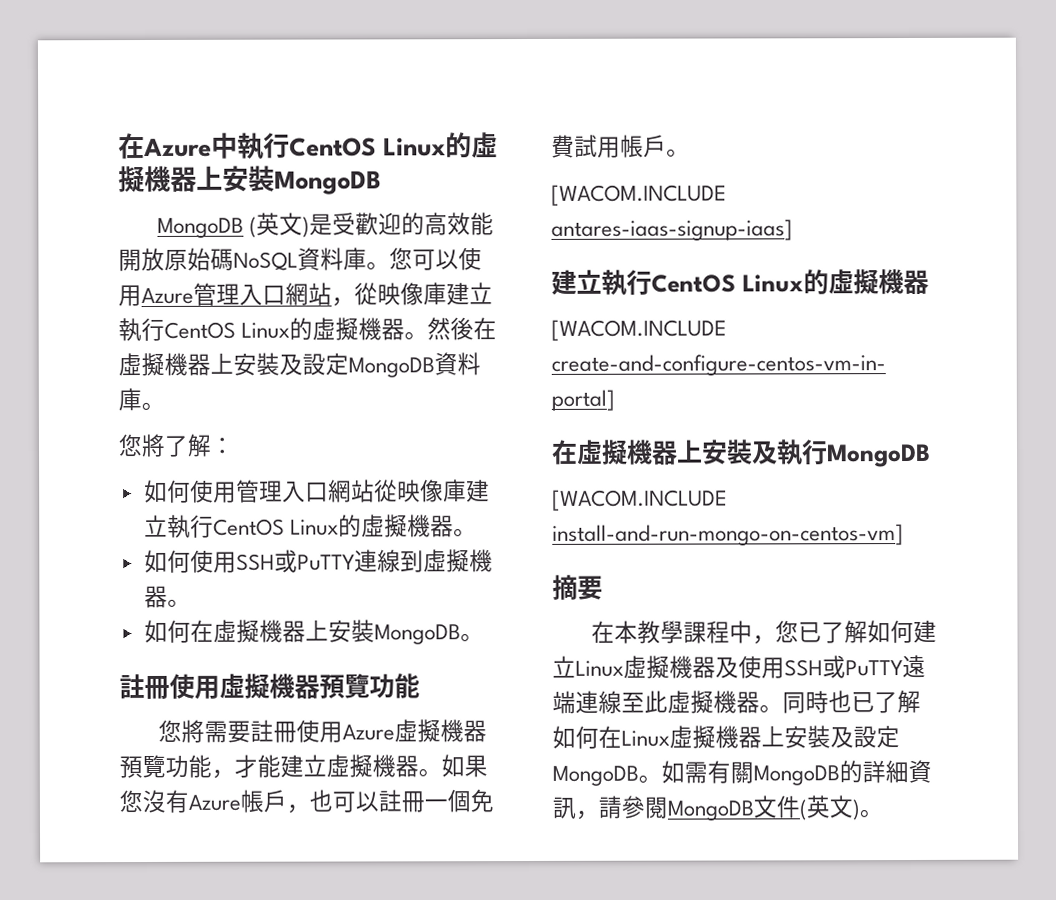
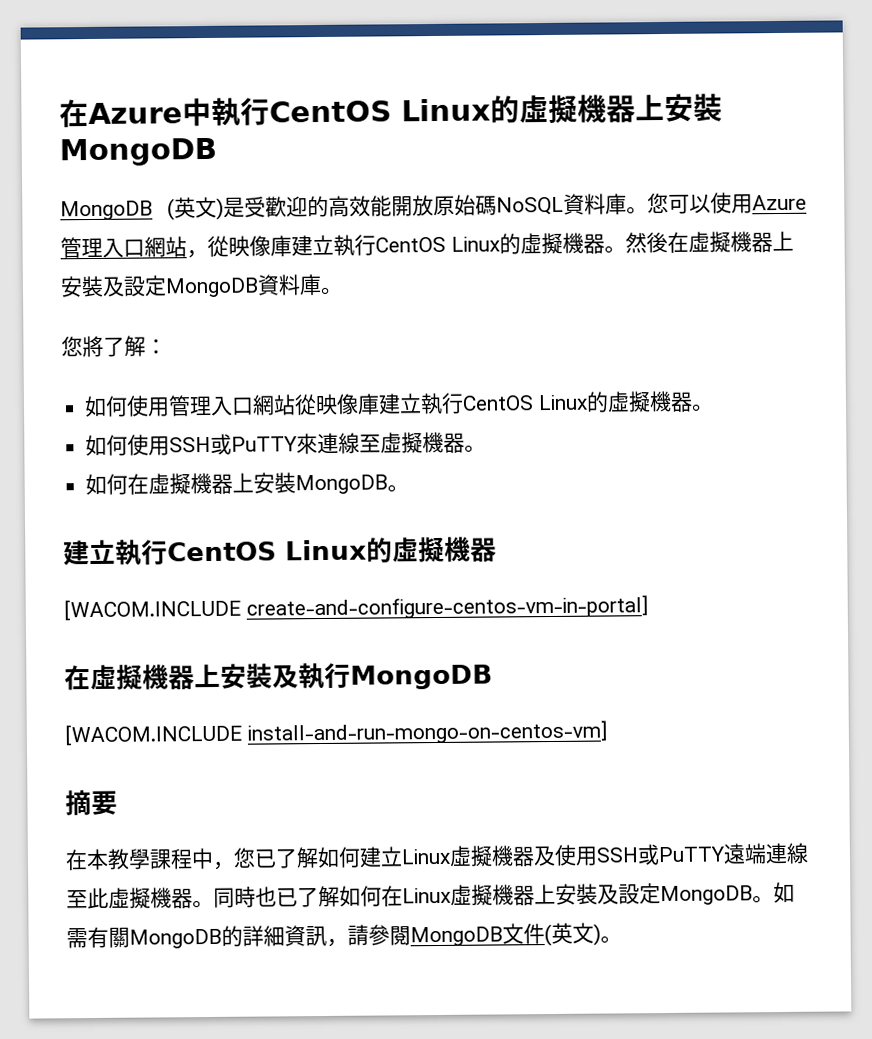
- 如何使用SSH或PuTTY連線到虛擬機器。
+ 如何使用SSH或PuTTY來連線至虛擬機器。
- 註冊使用虛擬機器預覽功能
- 您將需要註冊使用Azure虛擬機器預覽功能，才能建立虛擬機器。如果您沒有Azure帳戶，也可以註冊一個免費試用帳戶。
- [WACOM.INCLUDE antares-iaas-signup-iaas]

